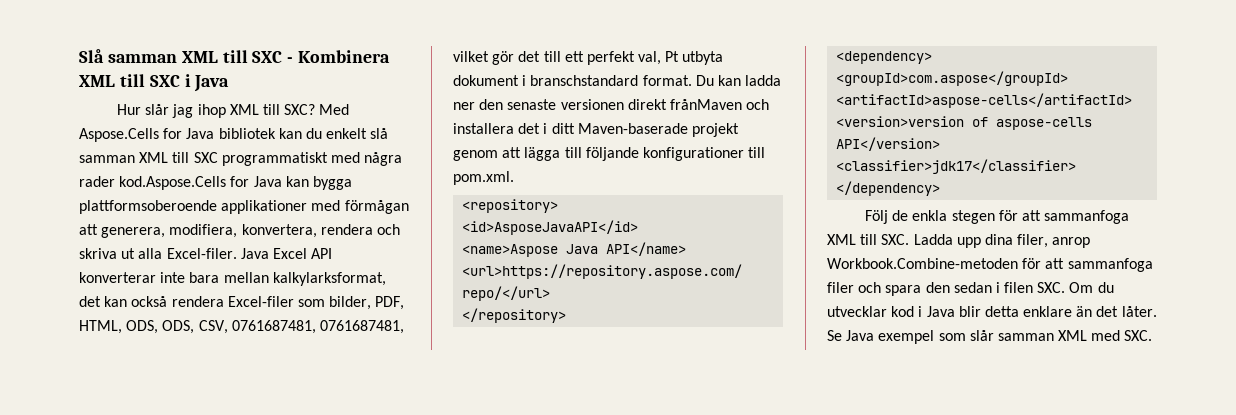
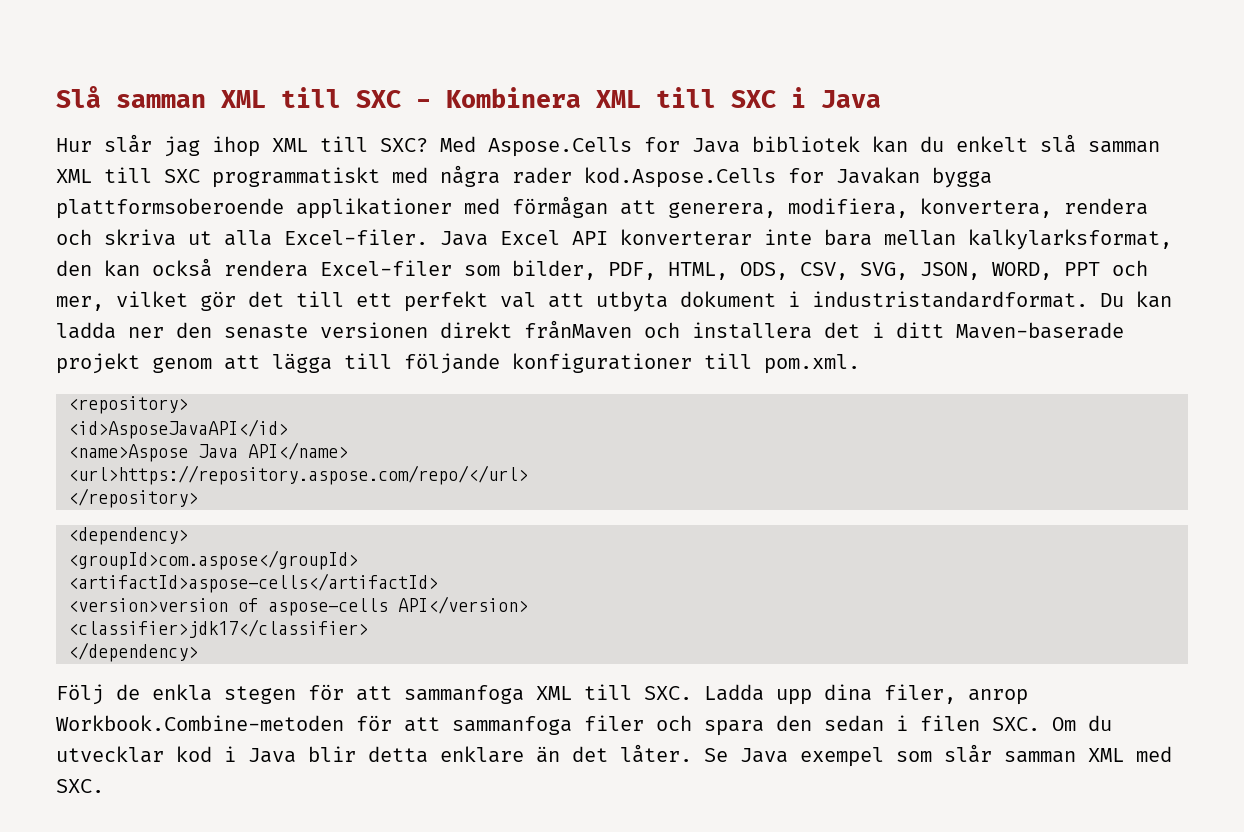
- Med Aspose.Cells for Java bibliotek kan du enkelt slå samman XML till SXC programmatiskt med några rader kod.Aspose.Cells for Java kan bygga plattformsoberoende applikationer med förmågan att generera, modifiera, konvertera, rendera och skriva ut alla Excel-filer.
+ Med Aspose.Cells for Java bibliotek kan du enkelt slå samman XML till SXC programmatiskt med några rader kod.Aspose.Cells for Javakan bygga plattformsoberoende applikationer med förmågan att generera, modifiera, konvertera, rendera och skriva ut alla Excel-filer.
- Java Excel API konverterar inte bara mellan kalkylarksformat, det kan också rendera Excel-filer som bilder, PDF, HTML, ODS, ODS, CSV, 0761687481, 0761687481, vilket gör det till ett perfekt val, Pt utbyta dokument i branschstandard format.
+ Java Excel API konverterar inte bara mellan kalkylarksformat, den kan också rendera Excel-filer som bilder, PDF, HTML, ODS, CSV, SVG, JSON, WORD, PPT och mer, vilket gör det till ett perfekt val att utbyta dokument i industristandardformat.

